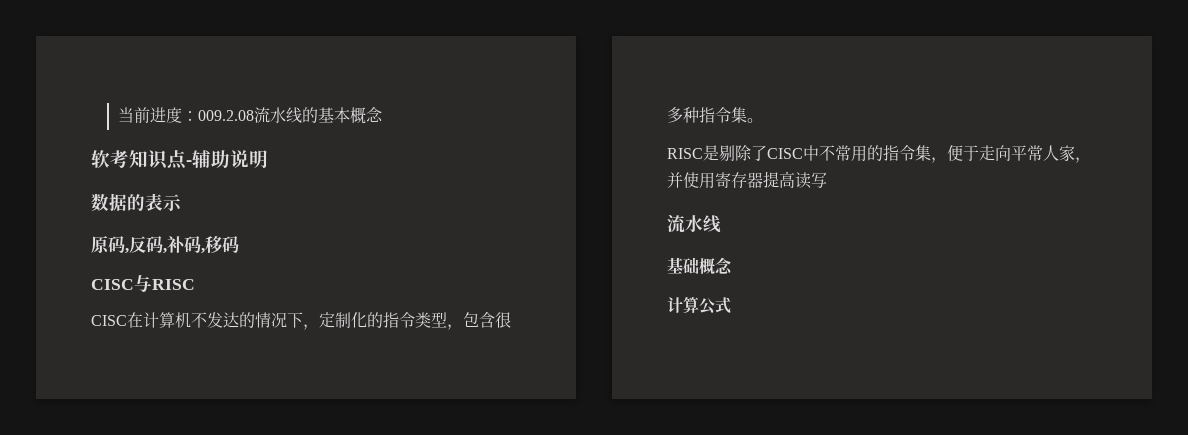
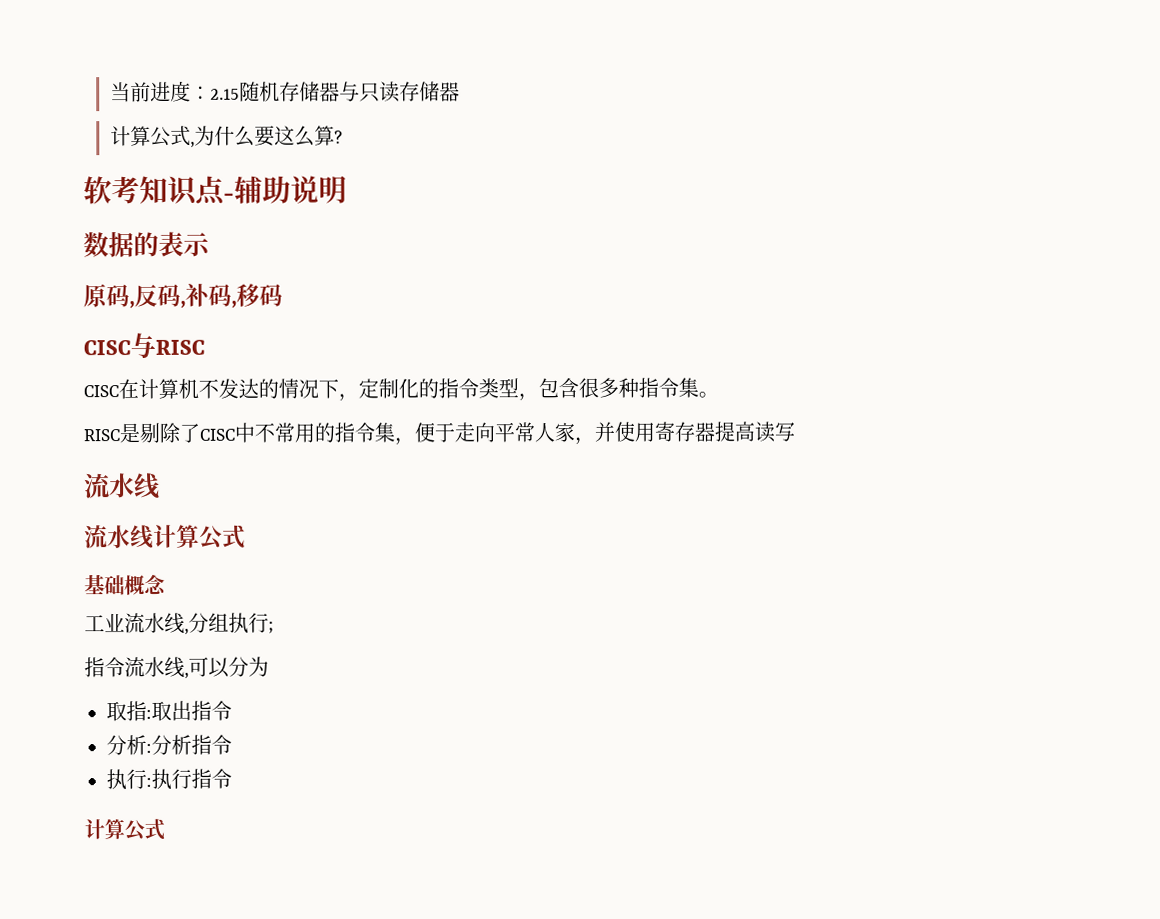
- 当前进度：009.2.08流水线的基本概念
+ 当前进度：2.15随机存储器与只读存储器
+ 计算公式,为什么要这么算?
+ 流水线计算公式
+ 工业流水线,分组执行;
+ 指令流水线,可以分为
+ 取指:取出指令
+ 分析:分析指令
+ 执行:执行指令

